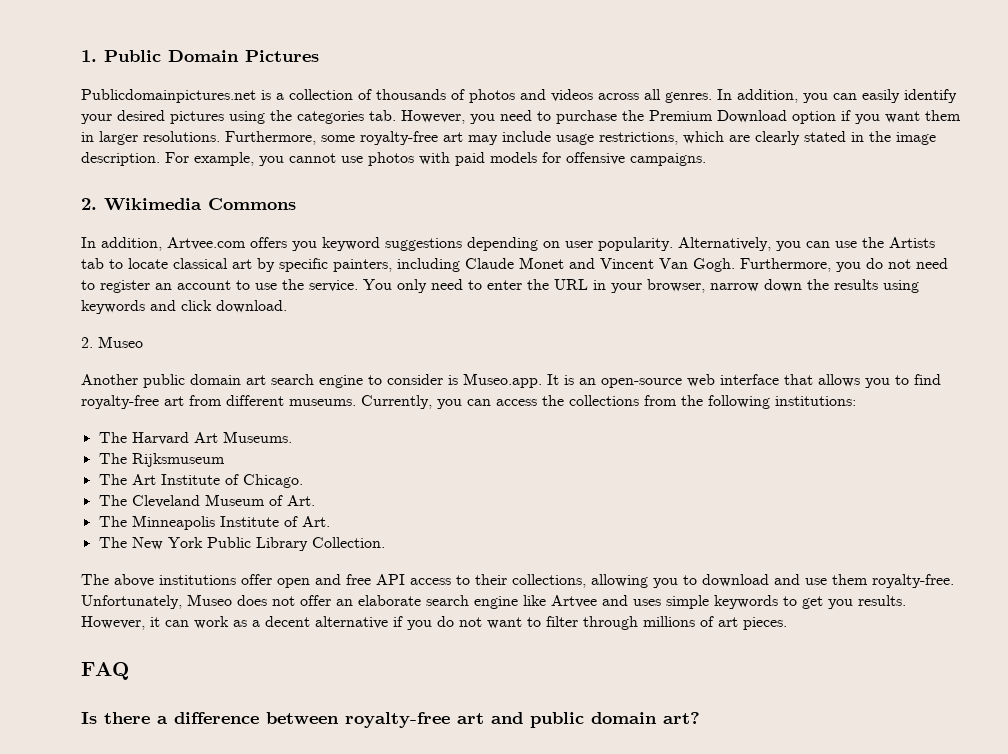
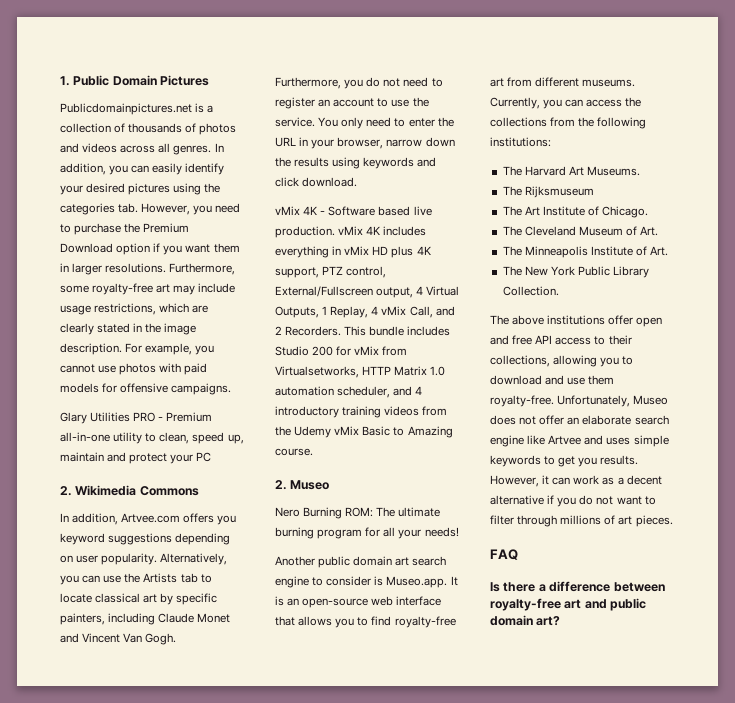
+ Glary Utilities PRO - Premium all-in-one utility to clean, speed up, maintain and protect your PC
+ vMix 4K - Software based live production. vMix 4K includes everything in vMix HD plus 4K support, PTZ control, External/Fullscreen output, 4 Virtual Outputs, 1 Replay, 4 vMix Call, and 2 Recorders. This bundle includes Studio 200 for vMix from Virtualsetworks, HTTP Matrix 1.0 automation scheduler, and 4 introductory training videos from the Udemy vMix Basic to Amazing course.
  2. Museo
+ Nero Burning ROM: The ultimate burning program for all your needs!

